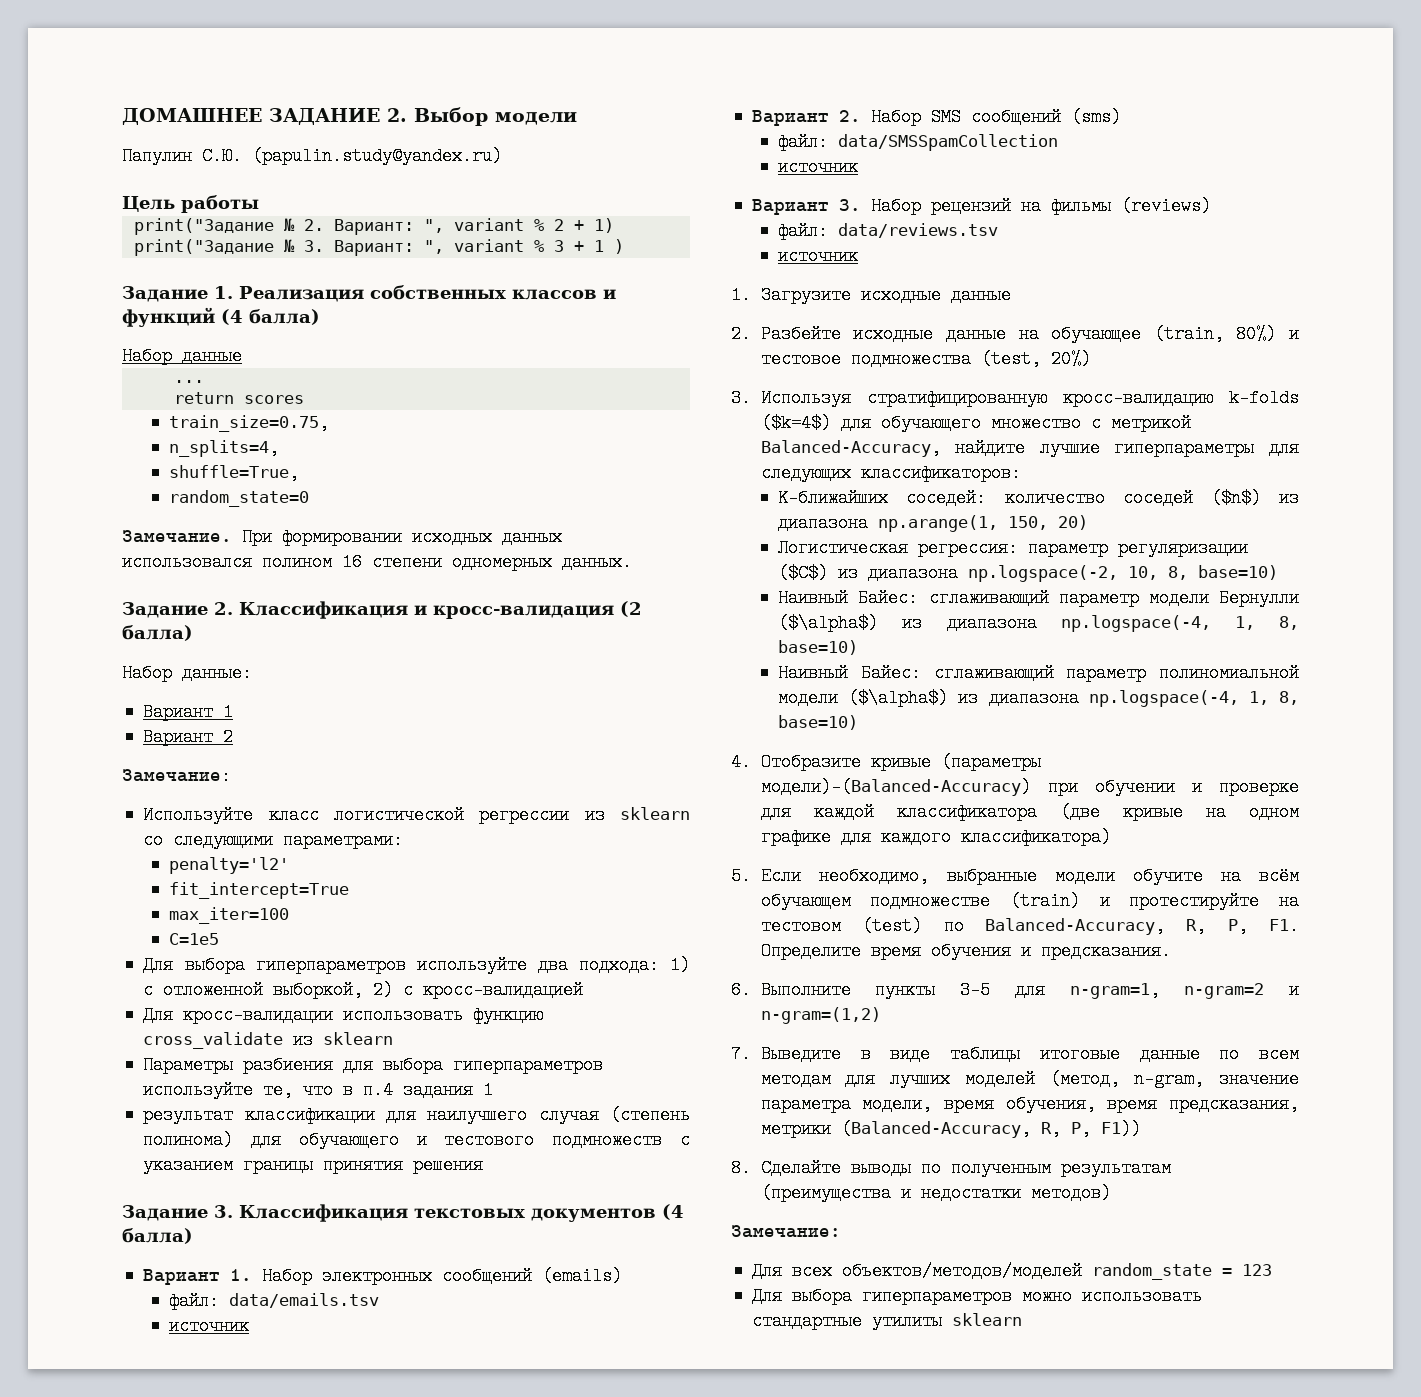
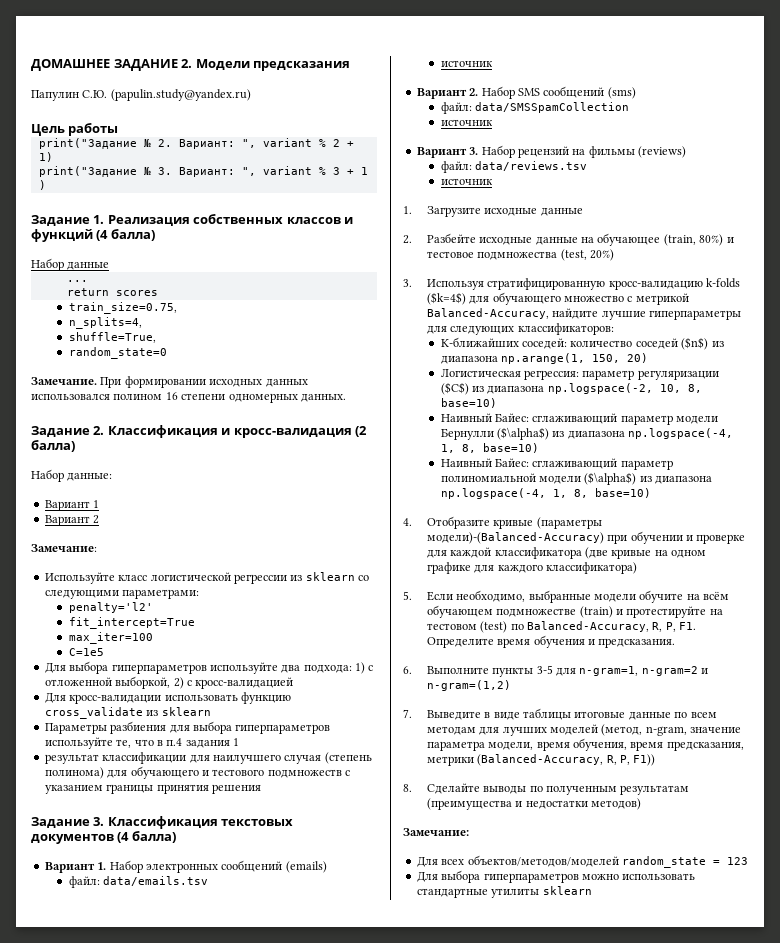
- ДОМАШНЕЕ ЗАДАНИЕ 2. Выбор модели
+ ДОМАШНЕЕ ЗАДАНИЕ 2. Модели предсказания

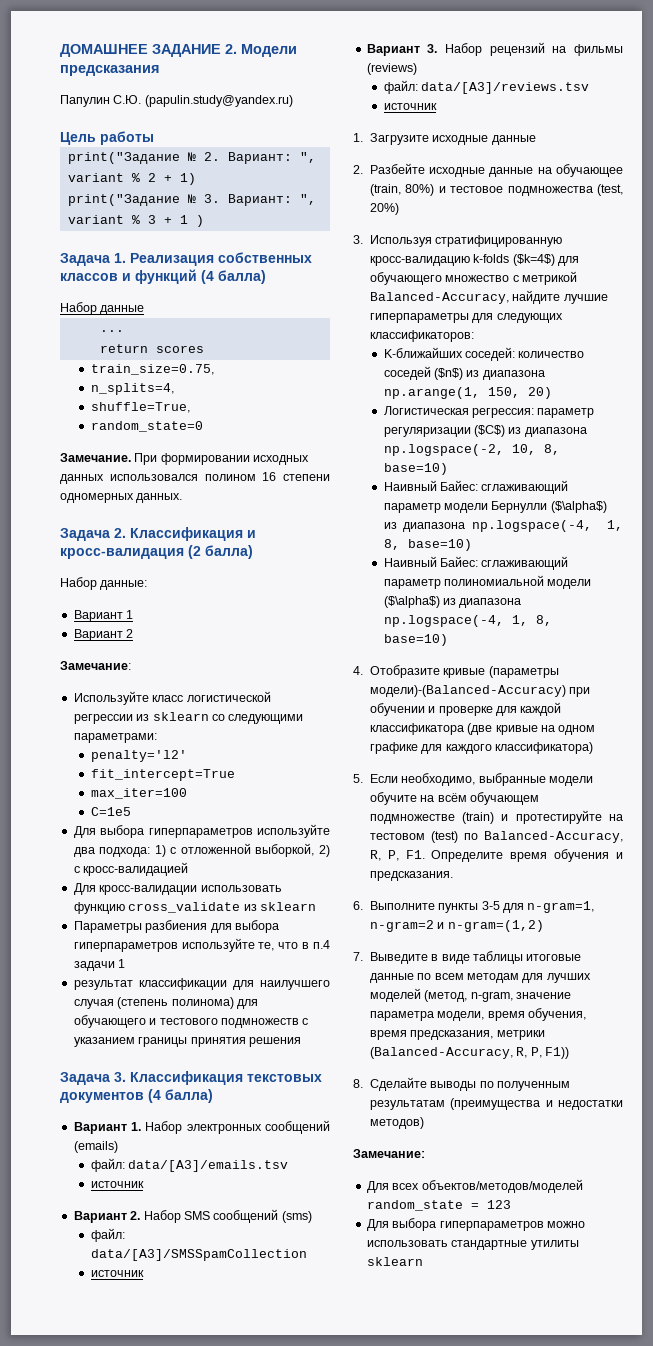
- Задание 1. Реализация собственных классов и функций (4 балла)
+ Задача 1. Реализация собственных классов и функций (4 балла)
- Задание 2. Классификация и кросс-валидация (2 балла)
+ Задача 2. Классификация и кросс-валидация (2 балла)
- Параметры разбиения для выбора гиперпараметров используйте те, что в п.4 задания 1
+ Параметры разбиения для выбора гиперпараметров используйте те, что в п.4 задачи 1
- Задание 3. Классификация текстовых документов (4 балла)
+ Задача 3. Классификация текстовых документов (4 балла)
- файл: data/emails.tsv
+ файл: data/[A3]/emails.tsv
- файл: data/SMSSpamCollection
+ файл: data/[A3]/SMSSpamCollection
- файл: data/reviews.tsv
+ файл: data/[A3]/reviews.tsv

